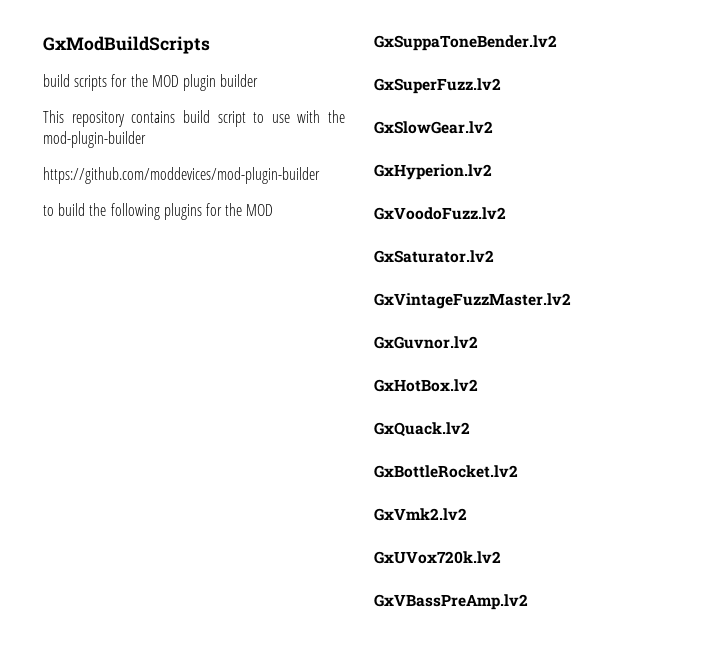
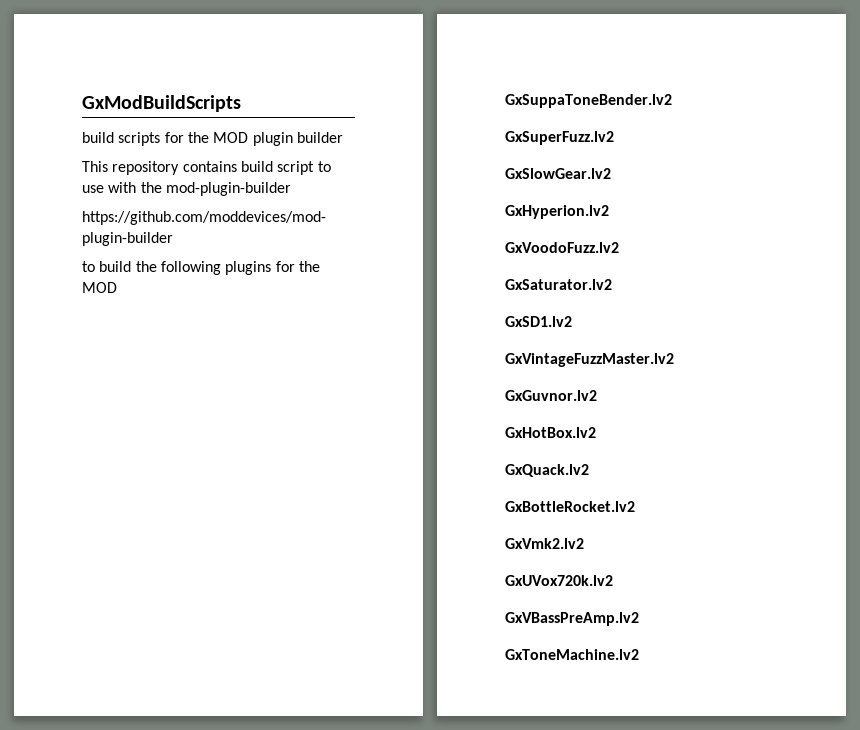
+ GxSD1.lv2
+ GxToneMachine.lv2

